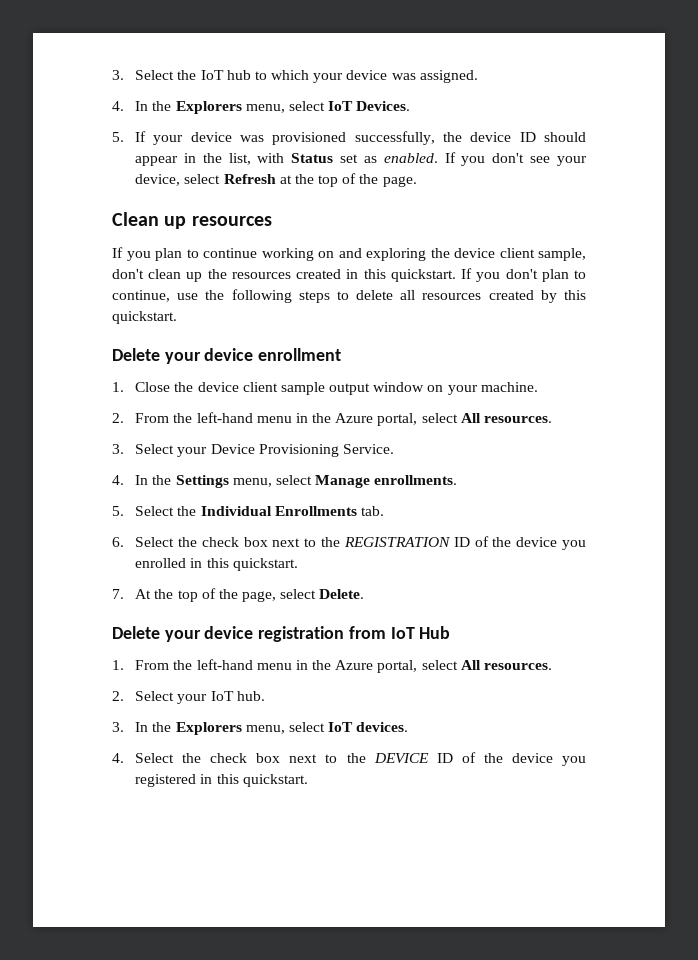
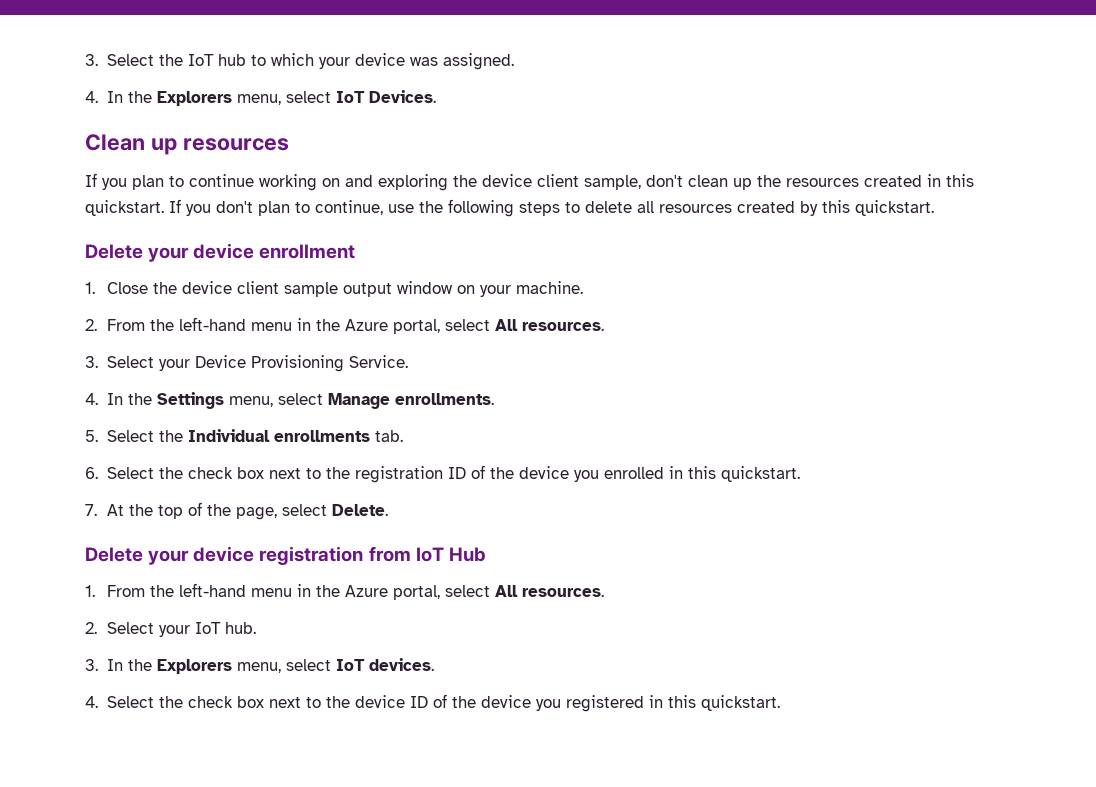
- 5. If your device was provisioned successfully, the device ID should appear in the list, with Status set as enabled. If you don't see your device, select Refresh at the top of the page.
- 5. Select the Individual Enrollments tab.
+ 5. Select the Individual enrollments tab.
- 6. Select the check box next to the REGISTRATION ID of the device you enrolled in this quickstart.
+ 6. Select the check box next to the registration ID of the device you enrolled in this quickstart.
- 4. Select the check box next to the DEVICE ID of the device you registered in this quickstart.
+ 4. Select the check box next to the device ID of the device you registered in this quickstart.

